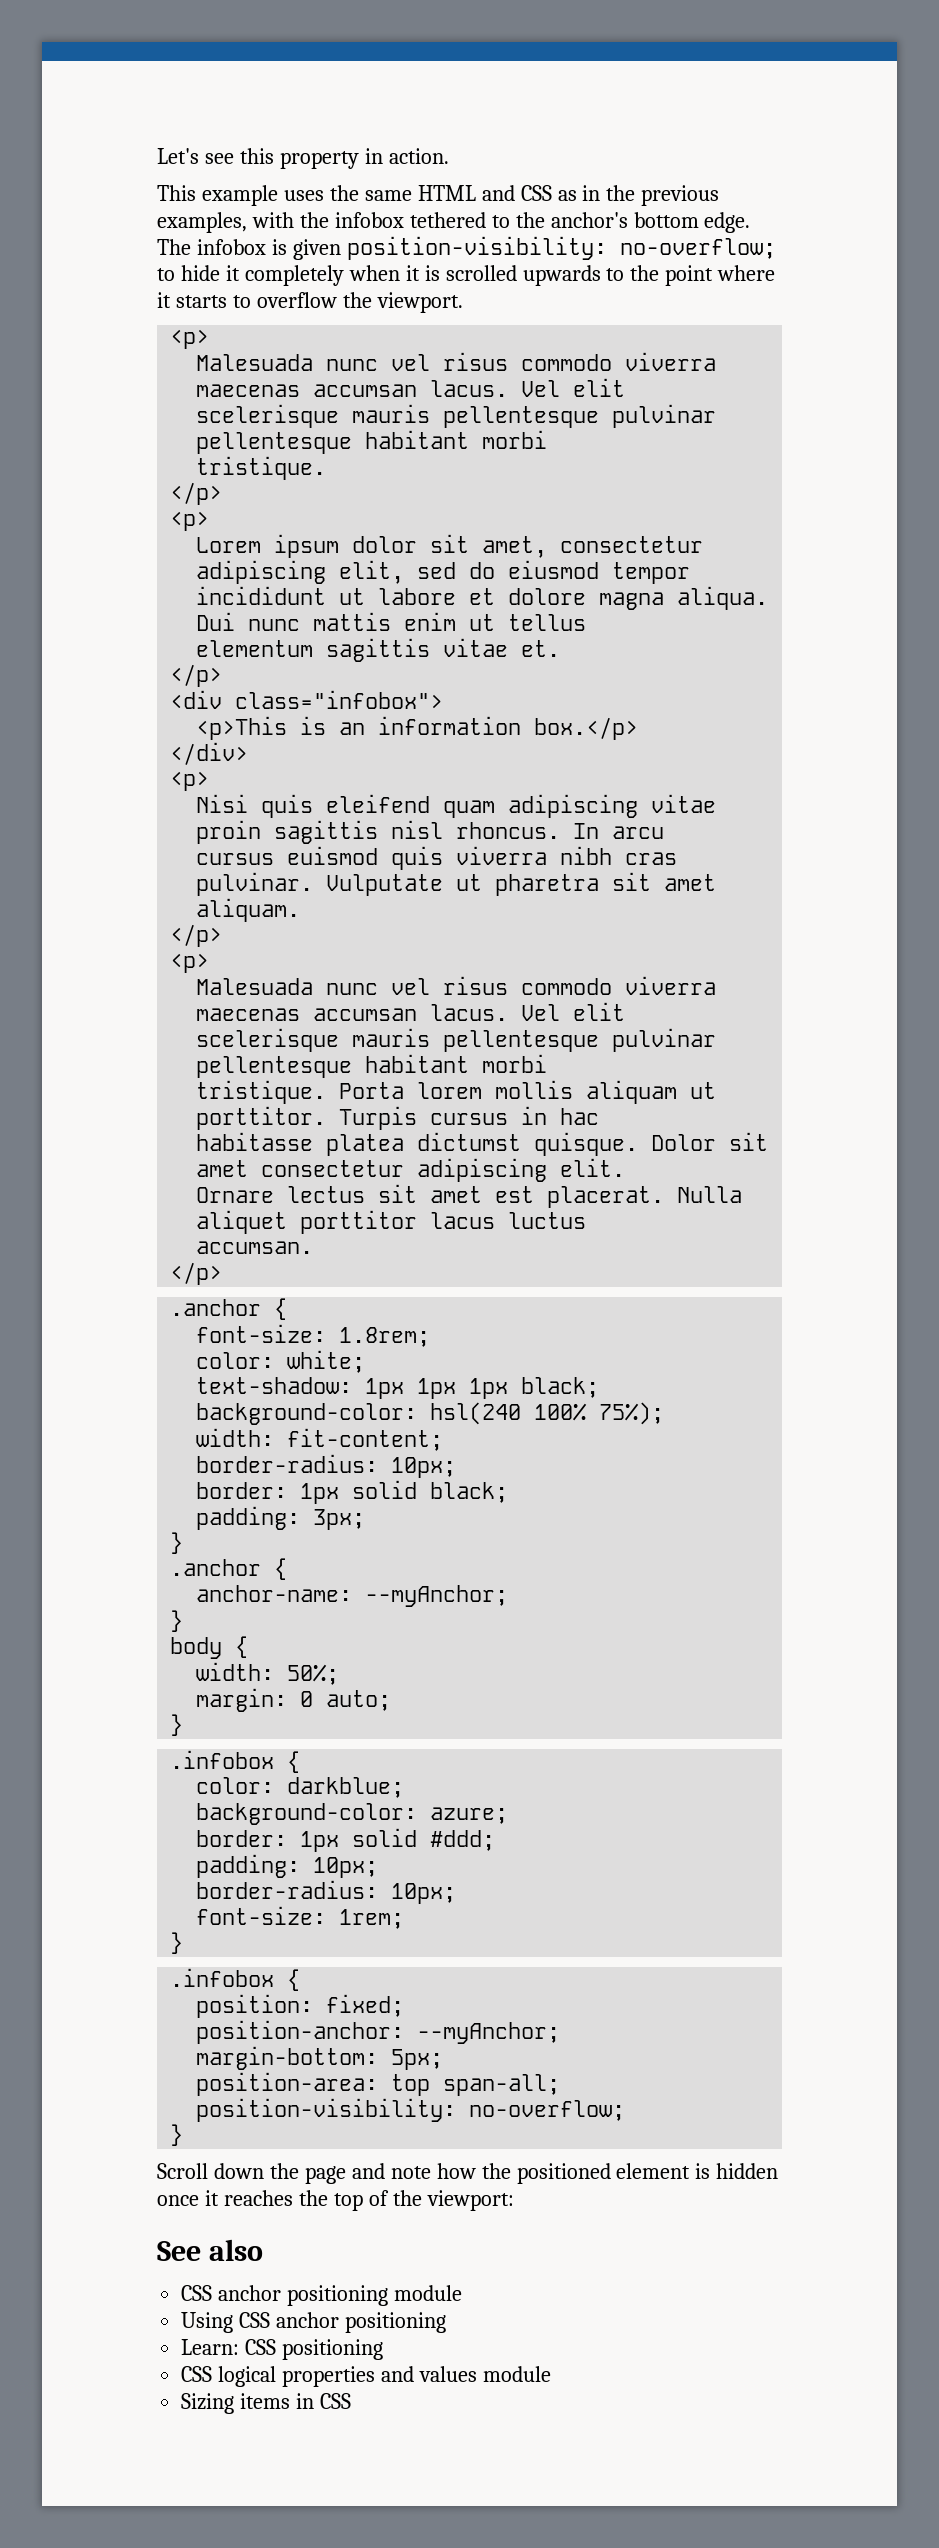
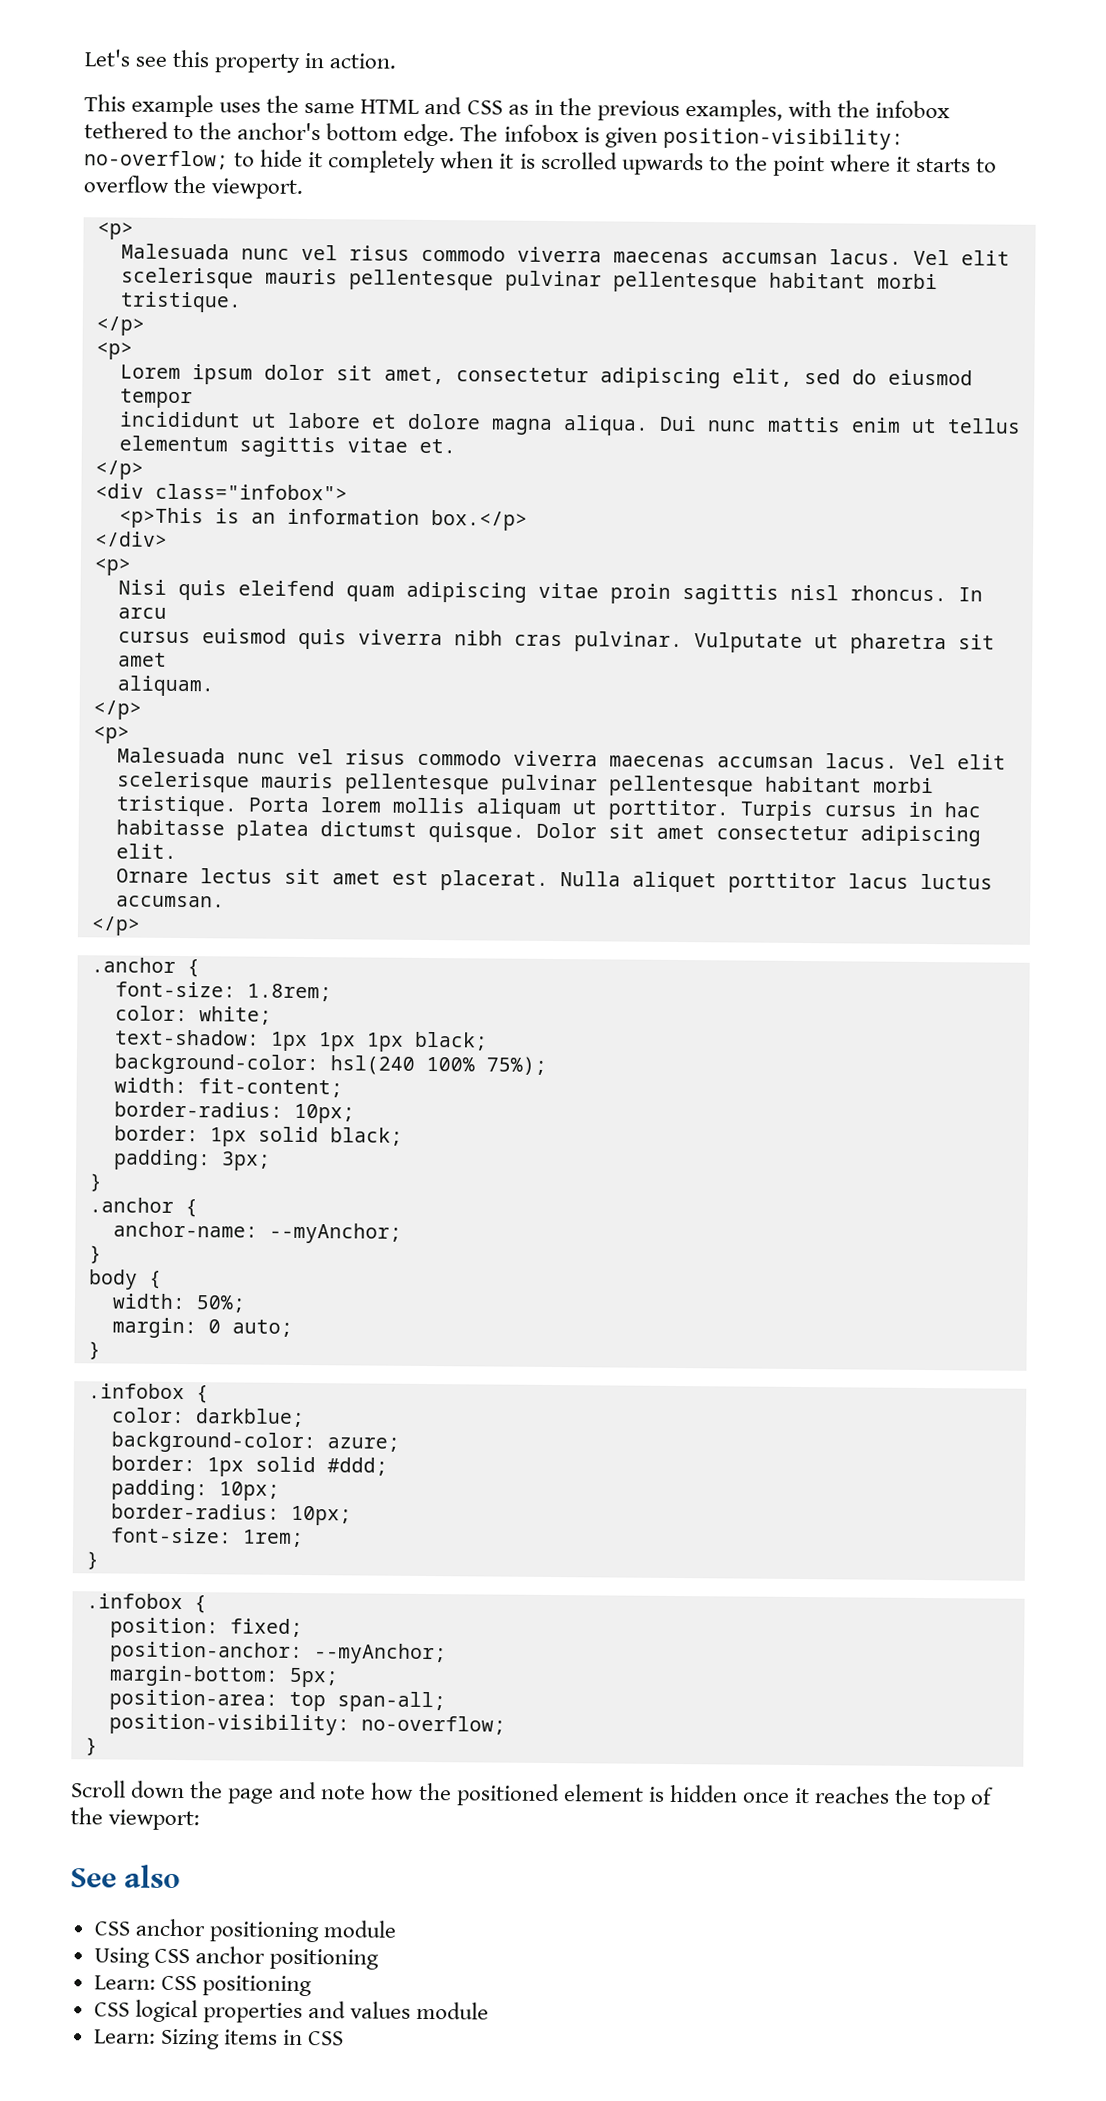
- Sizing items in CSS
+ Learn: Sizing items in CSS

